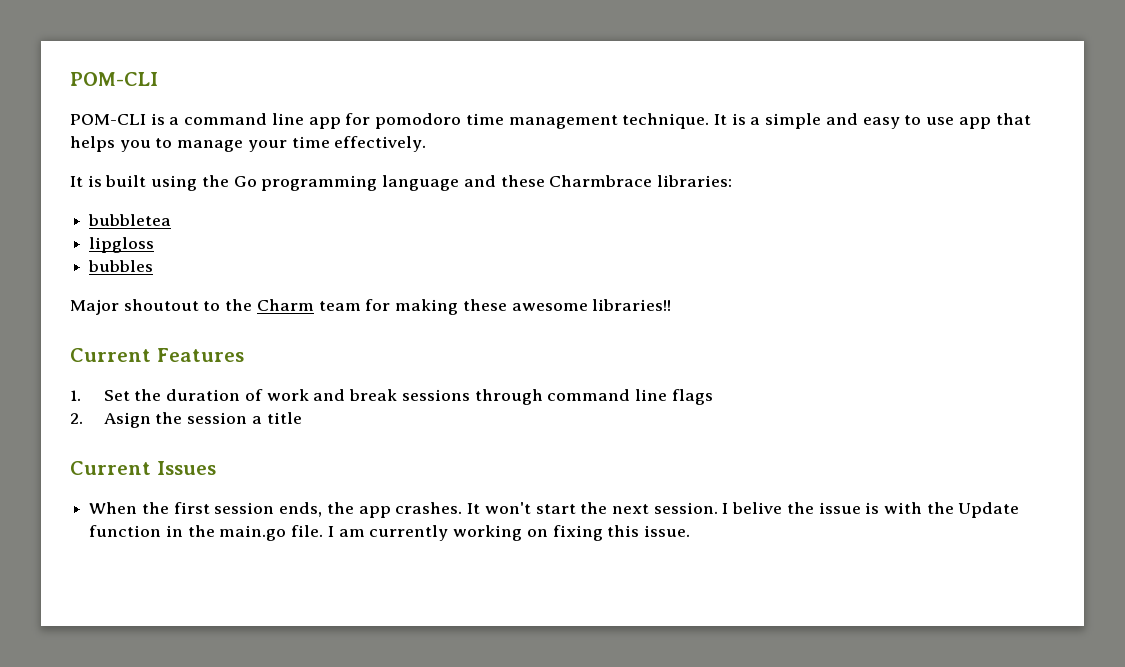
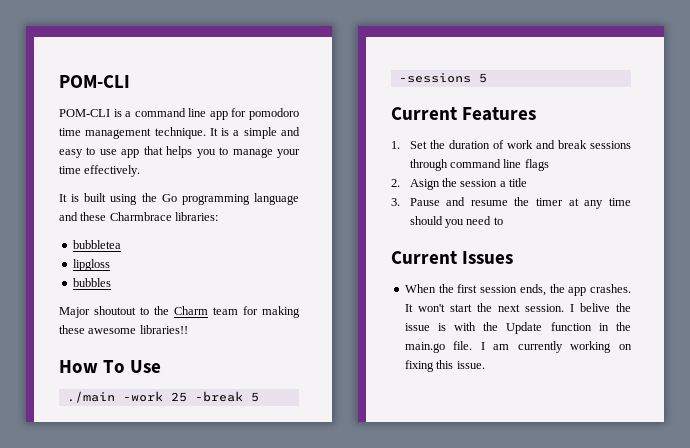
+ How To Use
+ ./main -work 25 -break 5 -sessions 5
+ 3. Pause and resume the timer at any time should you need to

